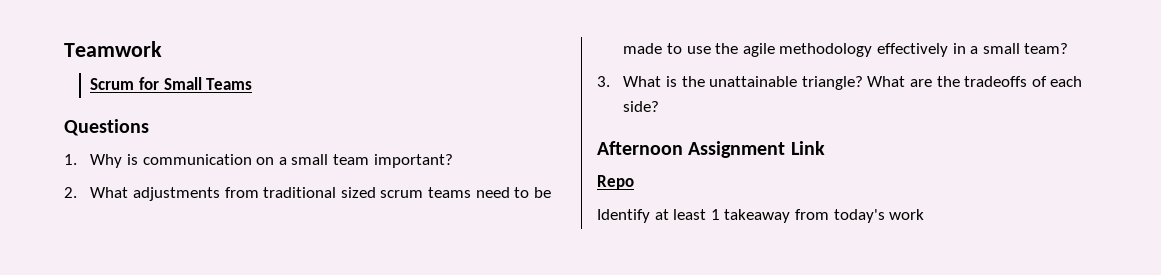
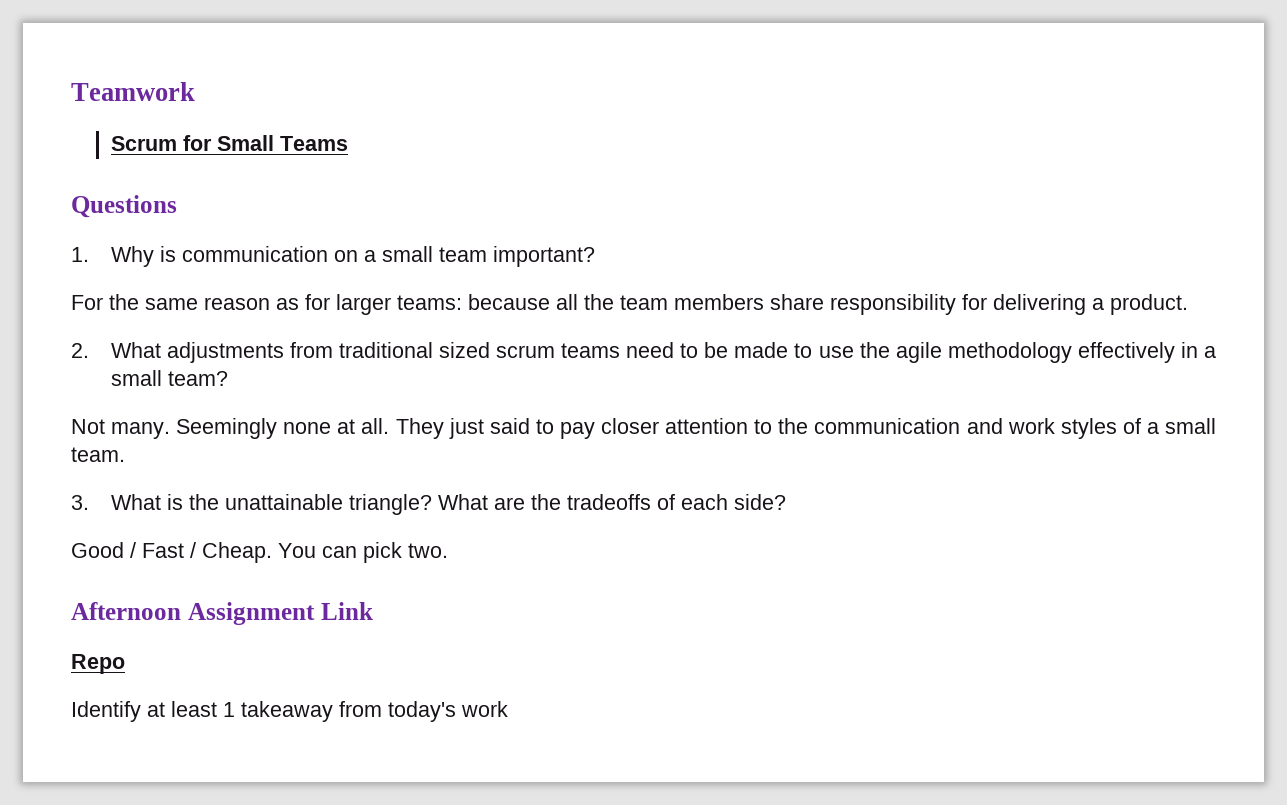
+ For the same reason as for larger teams: because all the team members share responsibility for delivering a product.
+ Not many. Seemingly none at all. They just said to pay closer attention to the communication and work styles of a small team.
+ Good / Fast / Cheap. You can pick two.

